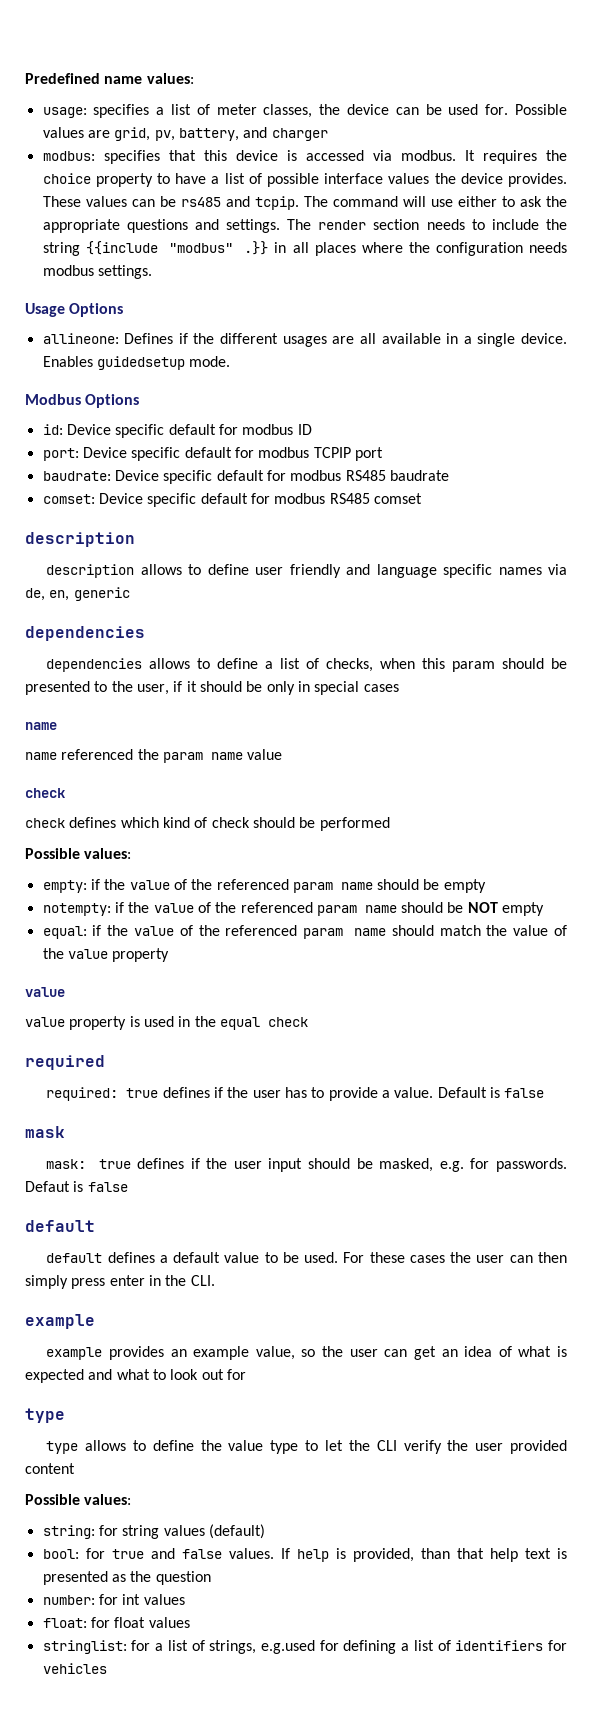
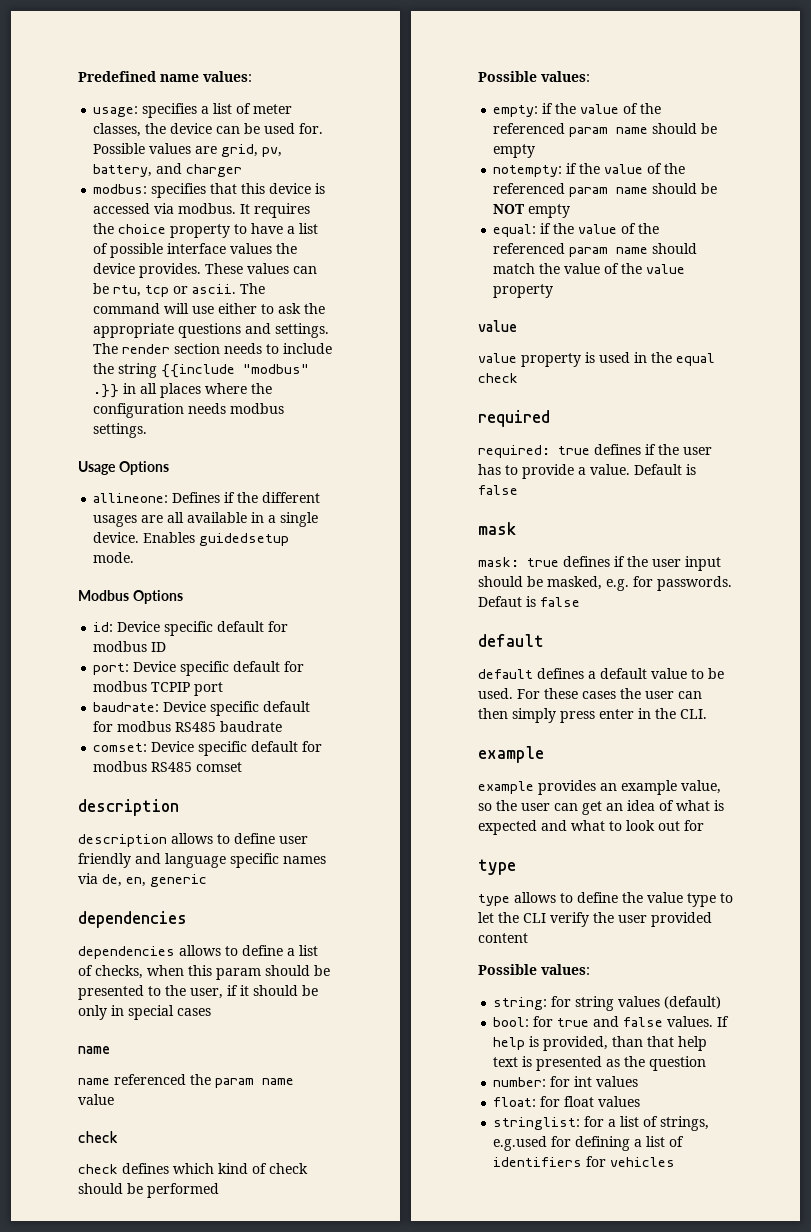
- These values can be rs485 and tcpip.
+ These values can be rtu, tcp or ascii.

